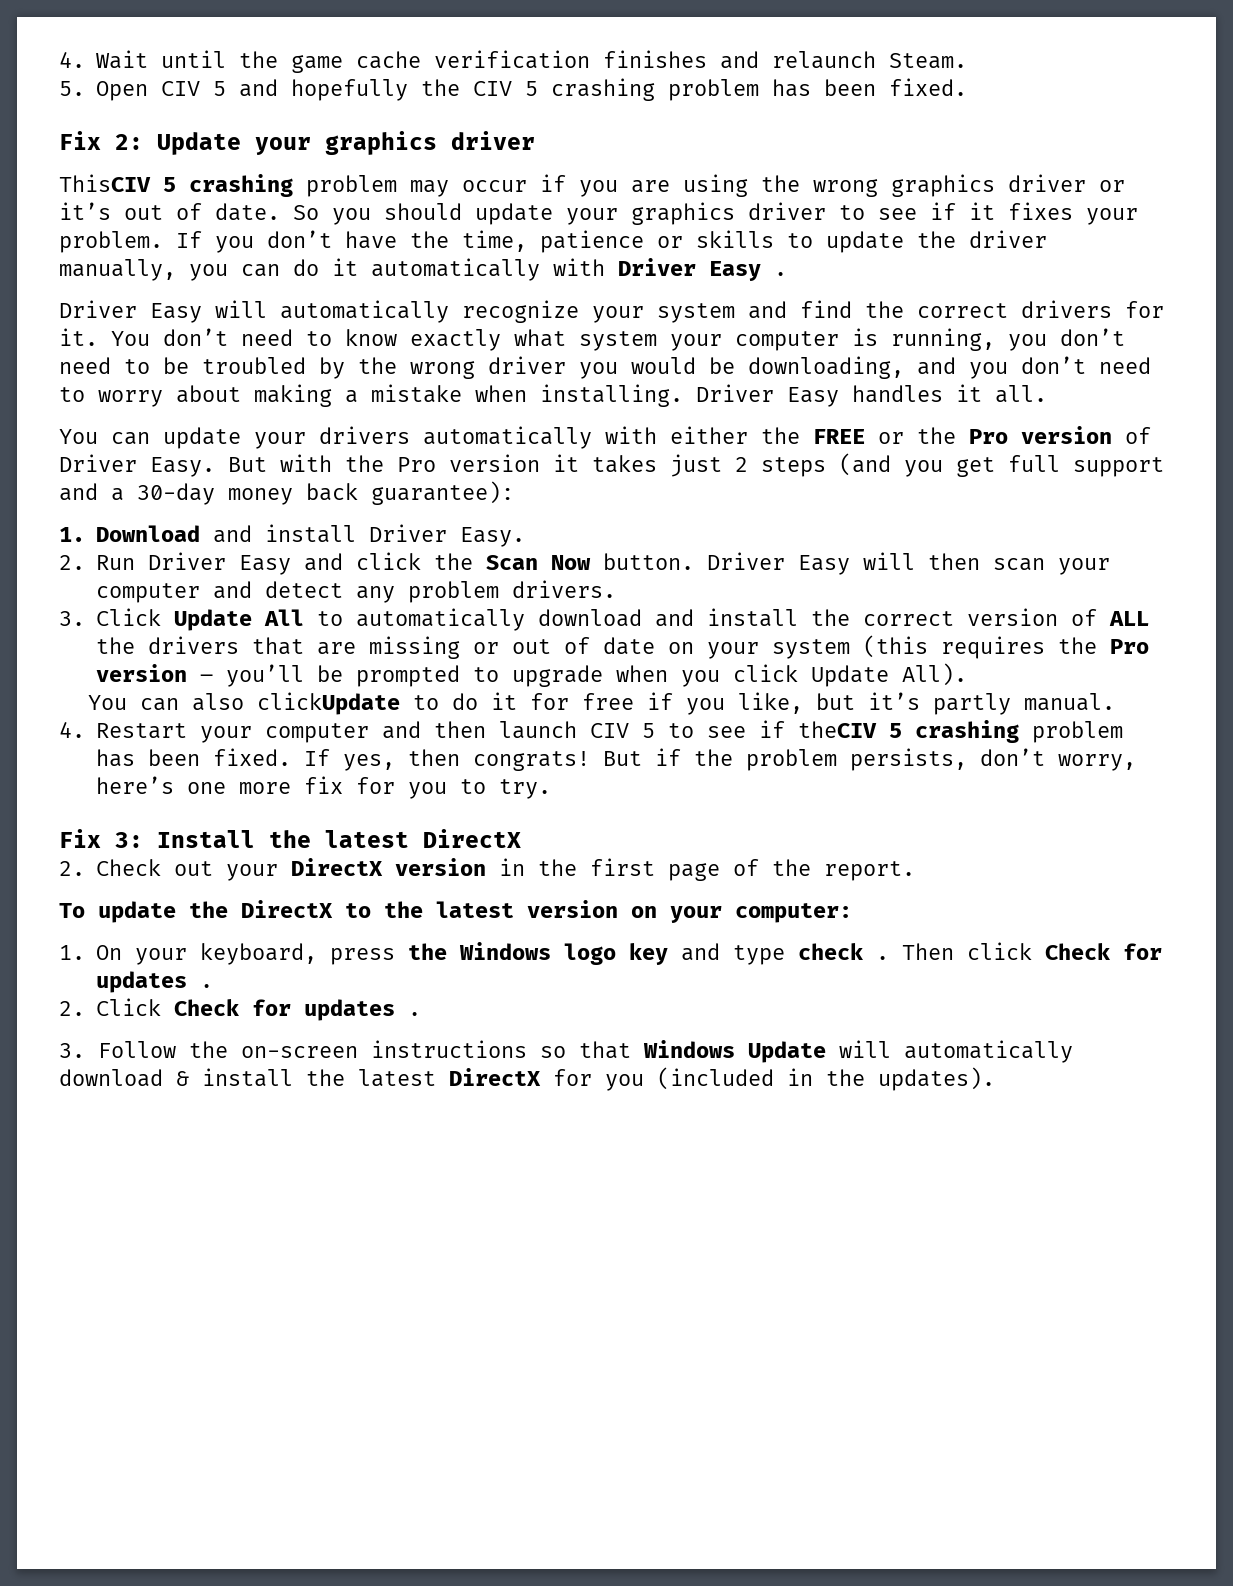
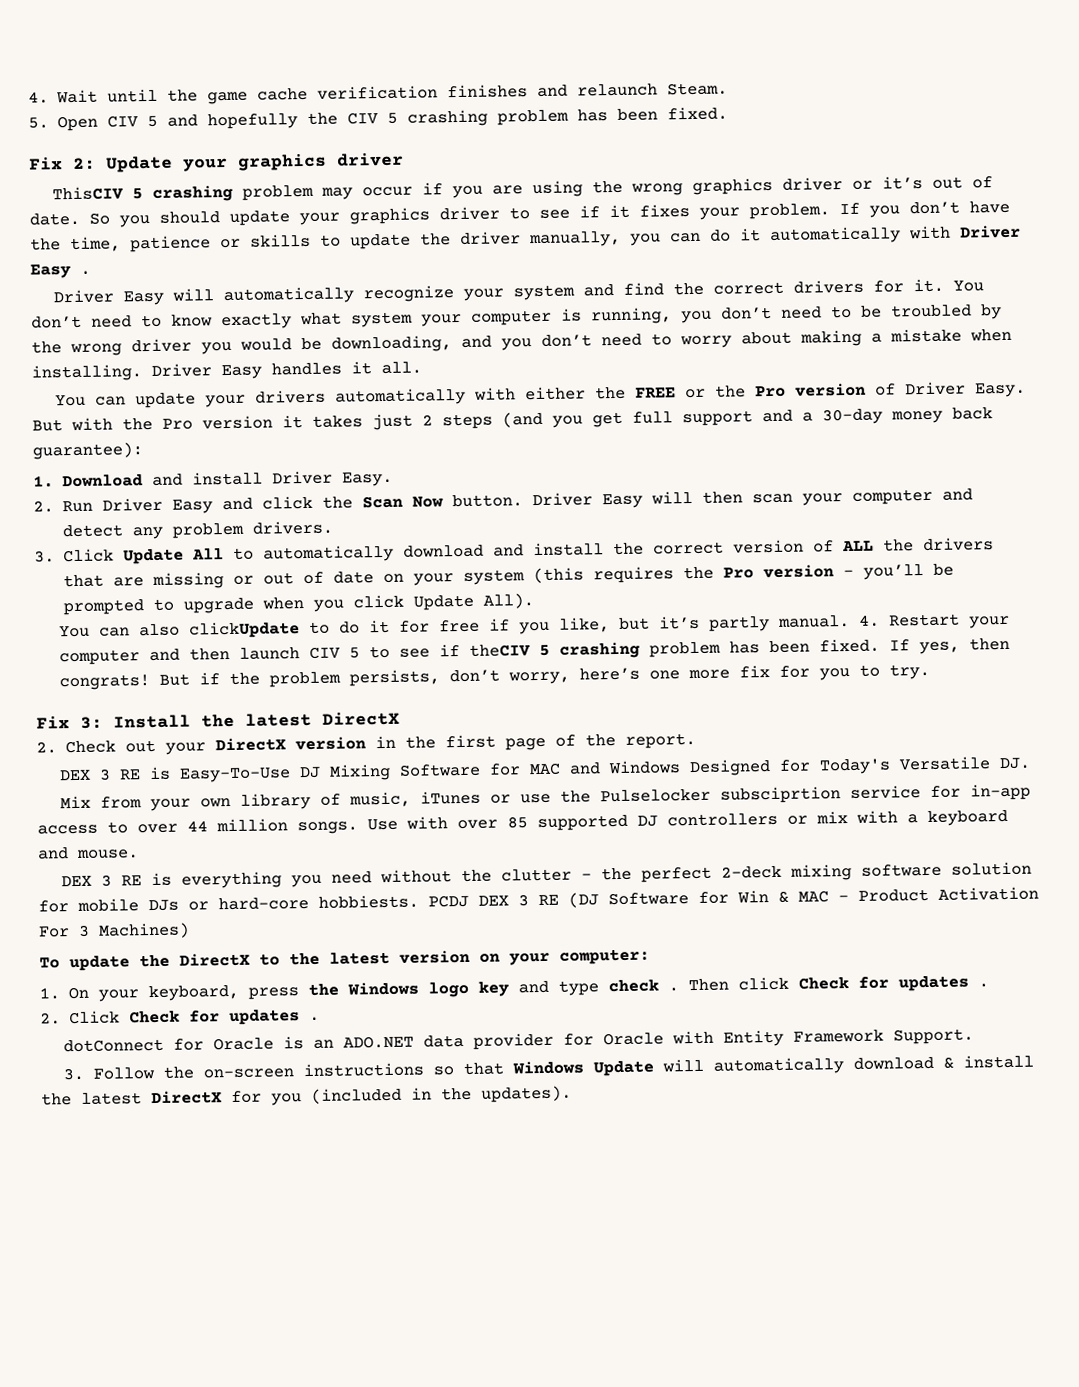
- You can also clickUpdate to do it for free if you like, but it’s partly manual.
- 4. Restart your computer and then launch CIV 5 to see if theCIV 5 crashing problem has been fixed.
+ You can also clickUpdate to do it for free if you like, but it’s partly manual. 4. Restart your computer and then launch CIV 5 to see if theCIV 5 crashing problem has been fixed.
+ DEX 3 RE is Easy-To-Use DJ Mixing Software for MAC and Windows Designed for Today's Versatile DJ.
+ Mix from your own library of music, iTunes or use the Pulselocker subsciprtion service for in-app access to over 44 million songs. Use with over 85 supported DJ controllers or mix with a keyboard and mouse.
+ DEX 3 RE is everything you need without the clutter - the perfect 2-deck mixing software solution for mobile DJs or hard-core hobbiests. PCDJ DEX 3 RE (DJ Software for Win & MAC - Product Activation For 3 Machines)
+ dotConnect for Oracle is an ADO.NET data provider for Oracle with Entity Framework Support.

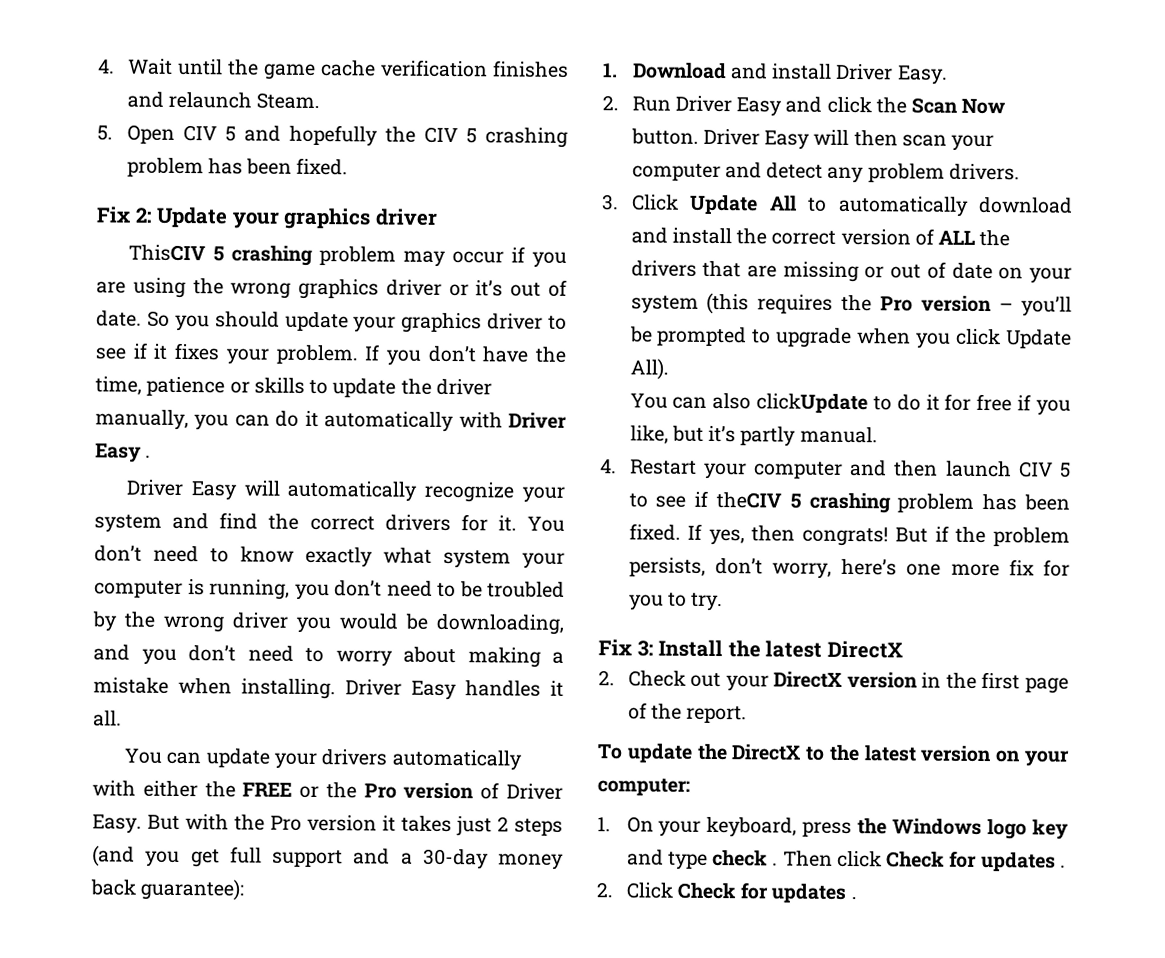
- You can also clickUpdate to do it for free if you like, but it’s partly manual. 4. Restart your computer and then launch CIV 5 to see if theCIV 5 crashing problem has been fixed.
+ You can also clickUpdate to do it for free if you like, but it’s partly manual.
+ 4. Restart your computer and then launch CIV 5 to see if theCIV 5 crashing problem has been fixed.
- DEX 3 RE is Easy-To-Use DJ Mixing Software for MAC and Windows Designed for Today's Versatile DJ.
- Mix from your own library of music, iTunes or use the Pulselocker subsciprtion service for in-app access to over 44 million songs. Use with over 85 supported DJ controllers or mix with a keyboard and mouse.
- DEX 3 RE is everything you need without the clutter - the perfect 2-deck mixing software solution for mobile DJs or hard-core hobbiests. PCDJ DEX 3 RE (DJ Software for Win & MAC - Product Activation For 3 Machines)
- dotConnect for Oracle is an ADO.NET data provider for Oracle with Entity Framework Support.
- 3. Follow the on-screen instructions so that Windows Update will automatically download & install the latest DirectX for you (included in the updates).

